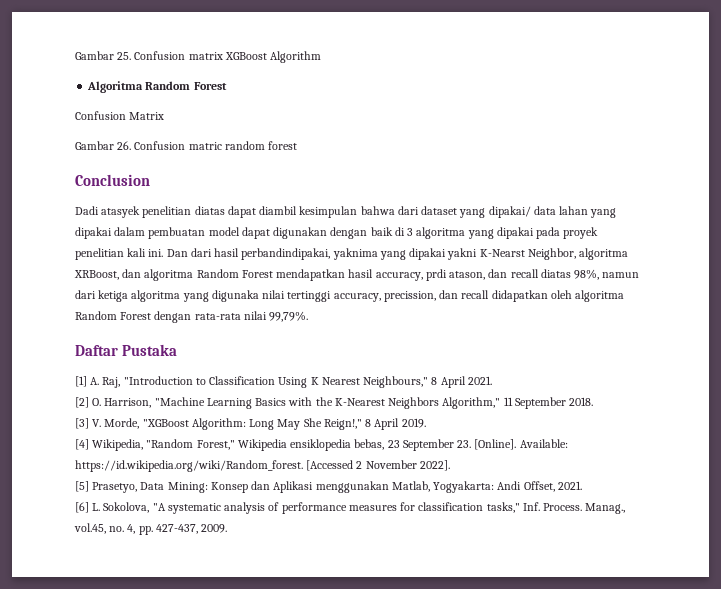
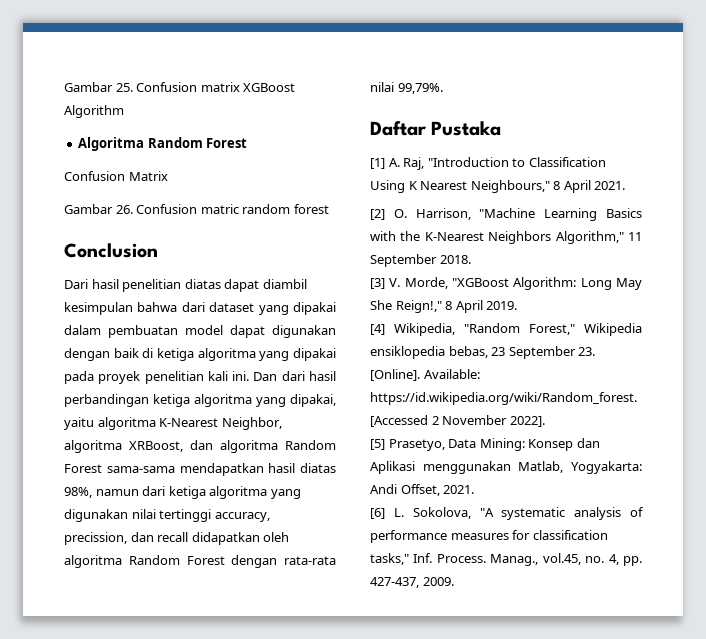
- Dadi atasyek penelitian diatas dapat diambil kesimpulan bahwa dari dataset yang dipakai/ data lahan yang dipakai dalam pembuatan model dapat digunakan dengan baik di 3 algoritma yang dipakai pada proyek penelitian kali ini.
+ Dari hasil penelitian diatas dapat diambil kesimpulan bahwa dari dataset yang dipakai dalam pembuatan model dapat digunakan dengan baik di ketiga algoritma yang dipakai pada proyek penelitian kali ini.
- Dan dari hasil perbandindipakai, yaknima yang dipakai yakni K-Nearst Neighbor, algoritma XRBoost, dan algoritma Random Forest mendapatkan hasil accuracy, prdi atason, dan recall diatas 98%, namun dari ketiga algoritma yang digunaka nilai tertinggi accuracy, precission, dan recall didapatkan oleh algoritma Random Forest dengan rata-rata nilai 99,79%.
+ Dan dari hasil perbandingan ketiga algoritma yang dipakai, yaitu algoritma K-Nearest Neighbor, algoritma XRBoost, dan algoritma Random Forest sama-sama mendapatkan hasil diatas 98%, namun dari ketiga algoritma yang digunakan nilai tertinggi accuracy, precission, dan recall didapatkan oleh algoritma Random Forest dengan rata-rata nilai 99,79%.

